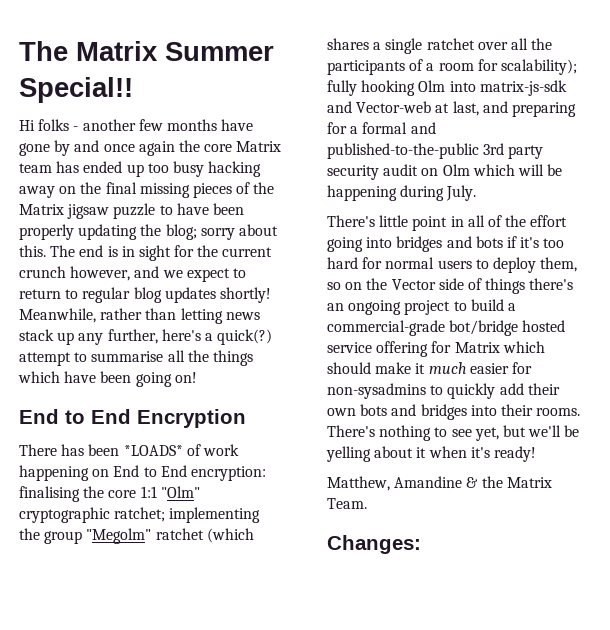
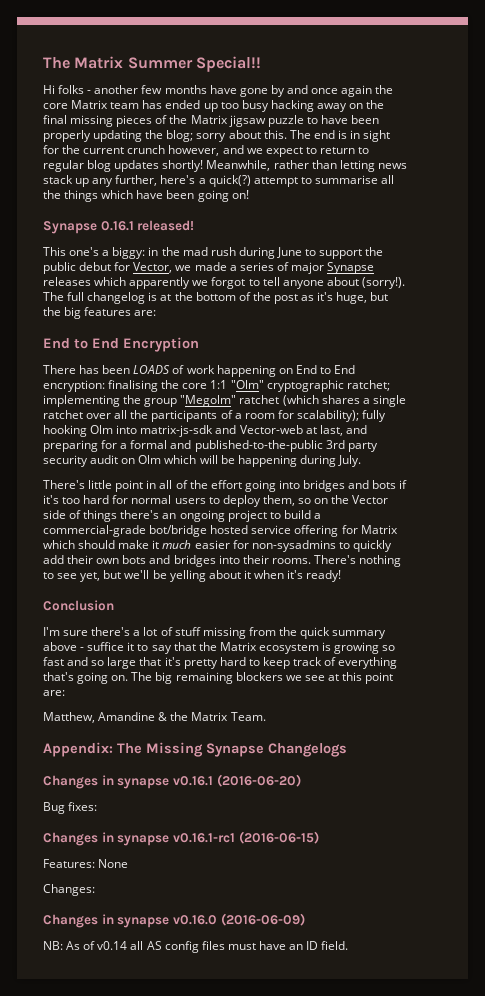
+ Synapse 0.16.1 released!
+ This one's a biggy: in the mad rush during June to support the public debut for Vector, we made a series of major Synapse releases which apparently we forgot to tell anyone about (sorry!). The full changelog is at the bottom of the post as it's huge, but the big features are:
- There has been *LOADS* of work happening on End to End encryption:
+ There has been LOADS of work happening on End to End encryption:
+ Conclusion
+ I'm sure there's a lot of stuff missing from the quick summary above - suffice it to say that the Matrix ecosystem is growing so fast and so large that it's pretty hard to keep track of everything that's going on. The big remaining blockers we see at this point are:
+ Appendix: The Missing Synapse Changelogs
+ Changes in synapse v0.16.1 (2016-06-20)
+ Bug fixes:
+ Changes in synapse v0.16.1-rc1 (2016-06-15)
+ Features: None
  Changes:
+ Changes in synapse v0.16.0 (2016-06-09)
+ NB: As of v0.14 all AS config files must have an ID field.

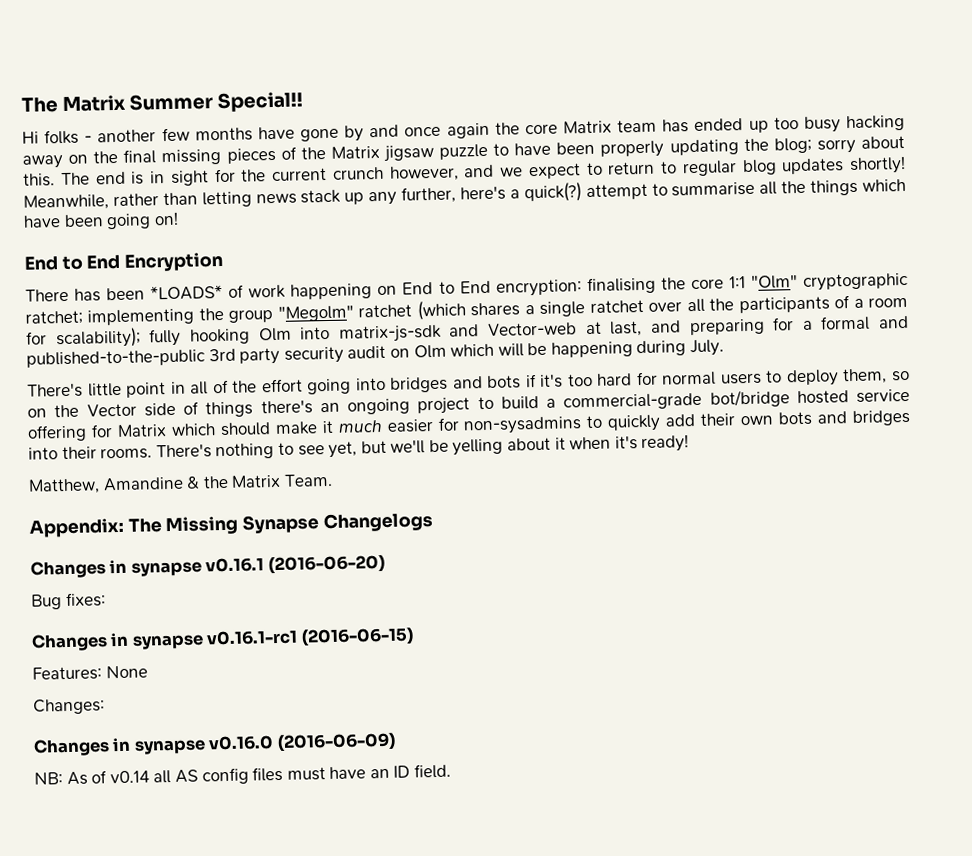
- Synapse 0.16.1 released!
- This one's a biggy: in the mad rush during June to support the public debut for Vector, we made a series of major Synapse releases which apparently we forgot to tell anyone about (sorry!). The full changelog is at the bottom of the post as it's huge, but the big features are:
- There has been LOADS of work happening on End to End encryption:
+ There has been *LOADS* of work happening on End to End encryption:
- Conclusion
- I'm sure there's a lot of stuff missing from the quick summary above - suffice it to say that the Matrix ecosystem is growing so fast and so large that it's pretty hard to keep track of everything that's going on. The big remaining blockers we see at this point are:

